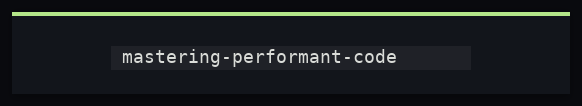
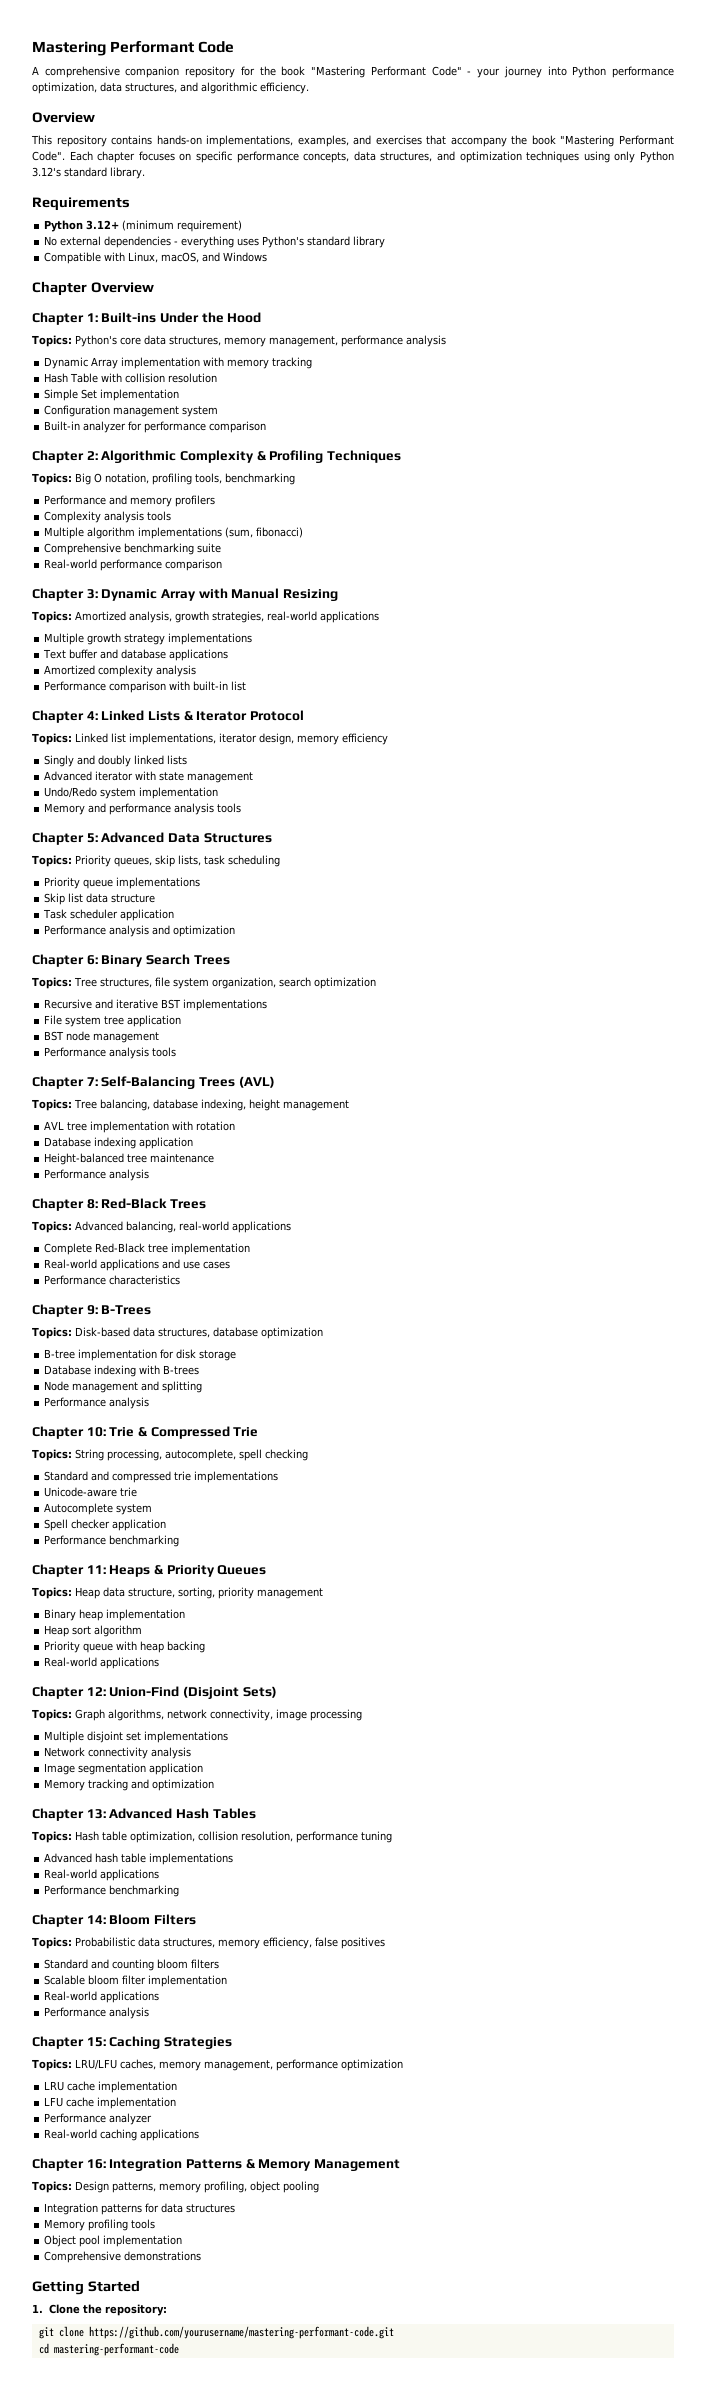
- mastering-performant-code
+ Mastering Performant Code
+ A comprehensive companion repository for the book "Mastering Performant Code" - your journey into Python performance optimization, data structures, and algorithmic efficiency.
+ Overview
+ This repository contains hands-on implementations, examples, and exercises that accompany the book "Mastering Performant Code". Each chapter focuses on specific performance concepts, data structures, and optimization techniques using only Python 3.12's standard library.
+ Requirements
+ Python 3.12+ (minimum requirement)
+ No external dependencies - everything uses Python's standard library
+ Compatible with Linux, macOS, and Windows
+ Chapter Overview
+ Chapter 1: Built-ins Under the Hood
+ Topics: Python's core data structures, memory management, performance analysis
+ Dynamic Array implementation with memory tracking
+ Hash Table with collision resolution
+ Simple Set implementation
+ Configuration management system
+ Built-in analyzer for performance comparison
+ Chapter 2: Algorithmic Complexity & Profiling Techniques
+ Topics: Big O notation, profiling tools, benchmarking
+ Performance and memory profilers
+ Complexity analysis tools
+ Multiple algorithm implementations (sum, fibonacci)
+ Comprehensive benchmarking suite
+ Real-world performance comparison
+ Chapter 3: Dynamic Array with Manual Resizing
+ Topics: Amortized analysis, growth strategies, real-world applications
+ Multiple growth strategy implementations
+ Text buffer and database applications
+ Amortized complexity analysis
+ Performance comparison with built-in list
+ Chapter 4: Linked Lists & Iterator Protocol
+ Topics: Linked list implementations, iterator design, memory efficiency
+ Singly and doubly linked lists
+ Advanced iterator with state management
+ Undo/Redo system implementation
+ Memory and performance analysis tools
+ Chapter 5: Advanced Data Structures
+ Topics: Priority queues, skip lists, task scheduling
+ Priority queue implementations
+ Skip list data structure
+ Task scheduler application
+ Performance analysis and optimization
+ Chapter 6: Binary Search Trees
+ Topics: Tree structures, file system organization, search optimization
+ Recursive and iterative BST implementations
+ File system tree application
+ BST node management
+ Performance analysis tools
+ Chapter 7: Self-Balancing Trees (AVL)
+ Topics: Tree balancing, database indexing, height management
+ AVL tree implementation with rotation
+ Database indexing application
+ Height-balanced tree maintenance
+ Performance analysis
+ Chapter 8: Red-Black Trees
+ Topics: Advanced balancing, real-world applications
+ Complete Red-Black tree implementation
+ Real-world applications and use cases
+ Performance characteristics
+ Chapter 9: B-Trees
+ Topics: Disk-based data structures, database optimization
+ B-tree implementation for disk storage
+ Database indexing with B-trees
+ Node management and splitting
+ Performance analysis
+ Chapter 10: Trie & Compressed Trie
+ Topics: String processing, autocomplete, spell checking
+ Standard and compressed trie implementations
+ Unicode-aware trie
+ Autocomplete system
+ Spell checker application
+ Performance benchmarking
+ Chapter 11: Heaps & Priority Queues
+ Topics: Heap data structure, sorting, priority management
+ Binary heap implementation
+ Heap sort algorithm
+ Priority queue with heap backing
+ Real-world applications
+ Chapter 12: Union-Find (Disjoint Sets)
+ Topics: Graph algorithms, network connectivity, image processing
+ Multiple disjoint set implementations
+ Network connectivity analysis
+ Image segmentation application
+ Memory tracking and optimization
+ Chapter 13: Advanced Hash Tables
+ Topics: Hash table optimization, collision resolution, performance tuning
+ Advanced hash table implementations
+ Real-world applications
+ Performance benchmarking
+ Chapter 14: Bloom Filters
+ Topics: Probabilistic data structures, memory efficiency, false positives
+ Standard and counting bloom filters
+ Scalable bloom filter implementation
+ Real-world applications
+ Performance analysis
+ Chapter 15: Caching Strategies
+ Topics: LRU/LFU caches, memory management, performance optimization
+ LRU cache implementation
+ LFU cache implementation
+ Performance analyzer
+ Real-world caching applications
+ Chapter 16: Integration Patterns & Memory Management
+ Topics: Design patterns, memory profiling, object pooling
+ Integration patterns for data structures
+ Memory profiling tools
+ Object pool implementation
+ Comprehensive demonstrations
+ Getting Started
+ 1. Clone the repository:
+ git clone https://github.com/yourusername/mastering-performant-code.git
+ cd mastering-performant-code

